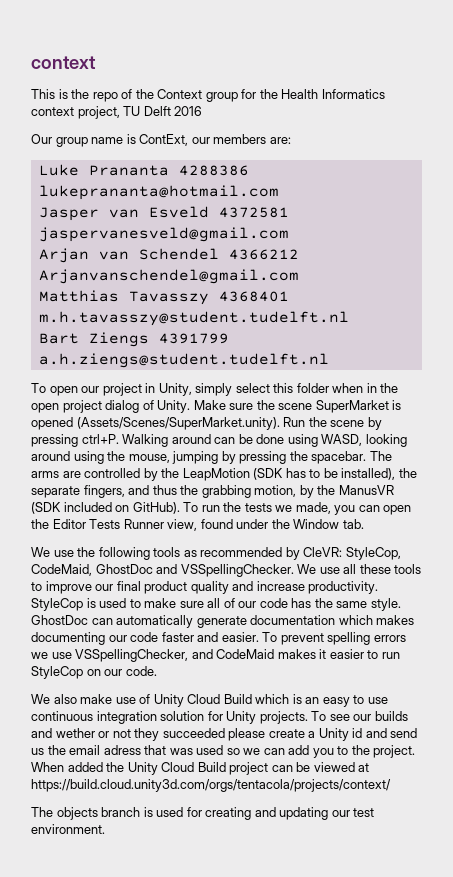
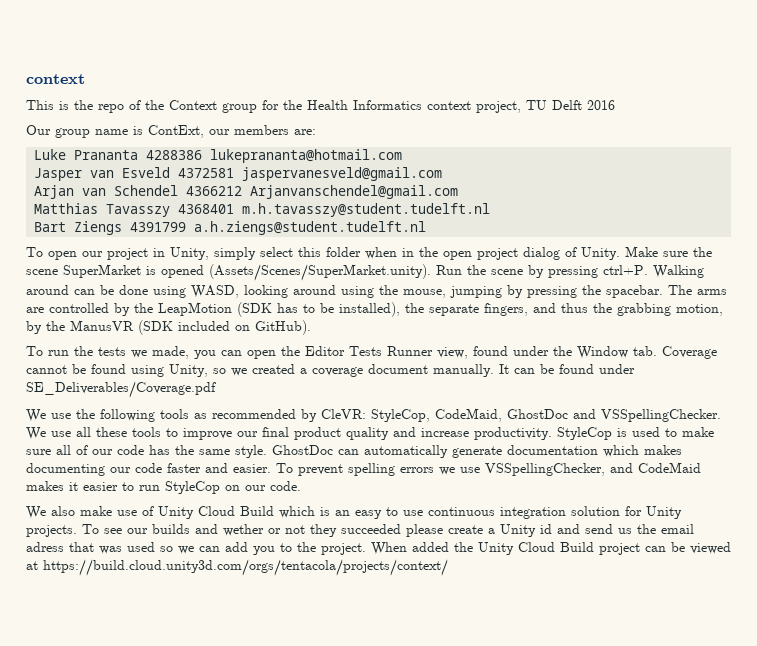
- The arms are controlled by the LeapMotion (SDK has to be installed), the separate fingers, and thus the grabbing motion, by the ManusVR (SDK included on GitHub). To run the tests we made, you can open the Editor Tests Runner view, found under the Window tab.
+ The arms are controlled by the LeapMotion (SDK has to be installed), the separate fingers, and thus the grabbing motion, by the ManusVR (SDK included on GitHub).
+ To run the tests we made, you can open the Editor Tests Runner view, found under the Window tab. Coverage cannot be found using Unity, so we created a coverage document manually. It can be found under SE_Deliverables/Coverage.pdf
- The objects branch is used for creating and updating our test environment.

